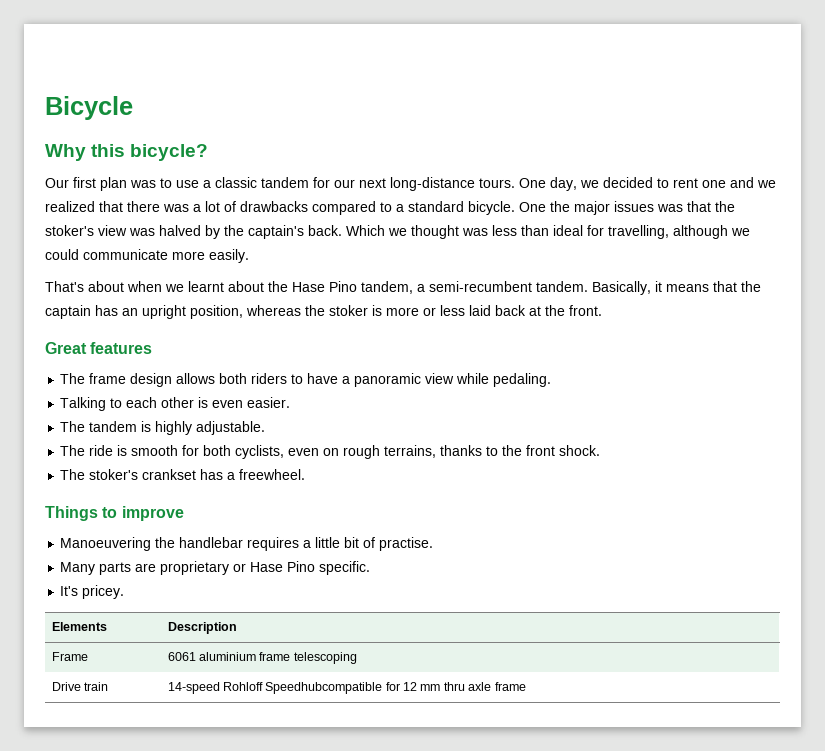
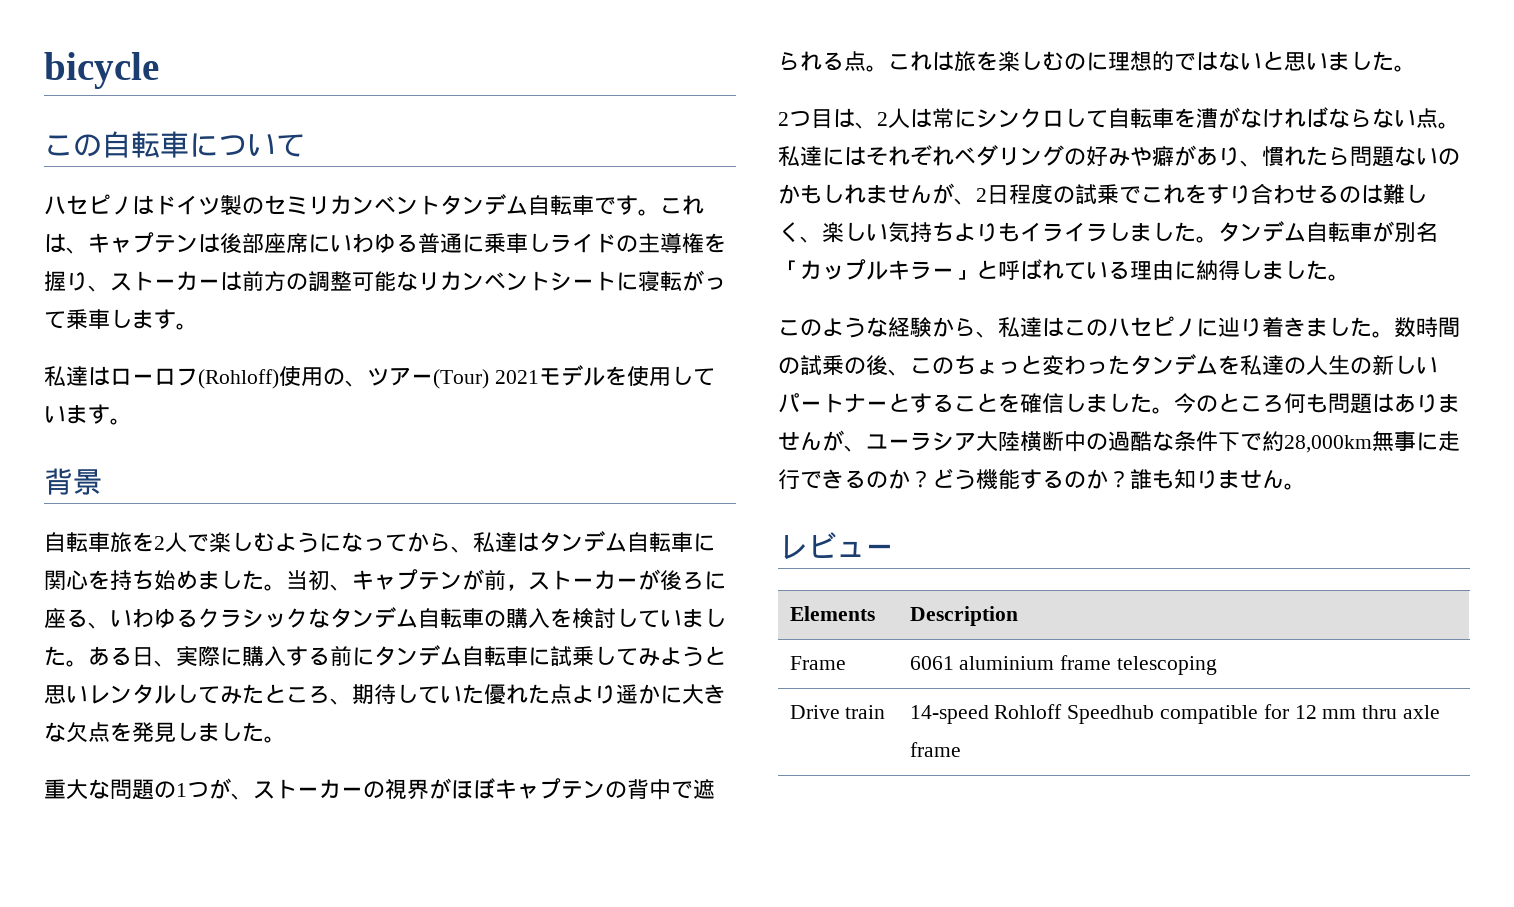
- Bicycle
- Why this bicycle?
- Our first plan was to use a classic tandem for our next long-distance tours. One day, we decided to rent one and we realized that there was a lot of drawbacks compared to a standard bicycle. One the major issues was that the stoker's view was halved by the captain's back. Which we thought was less than ideal for travelling, although we could communicate more easily.
- That's about when we learnt about the Hase Pino tandem, a semi-recumbent tandem. Basically, it means that the captain has an upright position, whereas the stoker is more or less laid back at the front.
- Great features
- The frame design allows both riders to have a panoramic view while pedaling.
- Talking to each other is even easier.
- The tandem is highly adjustable.
- The ride is smooth for both cyclists, even on rough terrains, thanks to the front shock.
- The stoker's crankset has a freewheel.
- Things to improve
- Manoeuvering the handlebar requires a little bit of practise.
- Many parts are proprietary or Hase Pino specific.
- It's pricey.
+ bicycle
+ この自転車について
+ ハセピノはドイツ製のセミリカンベントタンデム自転車です。これは、キャプテンは後部座席にいわゆる普通に乗車しライドの主導権を握り、ストーカーは前方の調整可能なリカンベントシートに寝転がって乗車します。
+ 私達はローロフ(Rohloff)使用の、ツアー(Tour) 2021モデルを使用しています。
+ 背景
+ 自転車旅を2人で楽しむようになってから、私達はタンデム自転車に関心を持ち始めました。当初、キャプテンが前，ストーカーが後ろに座る、いわゆるクラシックなタンデム自転車の購入を検討していました。ある日、実際に購入する前にタンデム自転車に試乗してみようと思いレンタルしてみたところ、期待していた優れた点より遥かに大きな欠点を発見しました。
+ 重大な問題の1つが、ストーカーの視界がほぼキャプテンの背中で遮られる点。これは旅を楽しむのに理想的ではないと思いました。
+ 2つ目は、2人は常にシンクロして自転車を漕がなければならない点。私達にはそれぞれベダリングの好みや癖があり、慣れたら問題ないのかもしれませんが、2日程度の試乗でこれをすり合わせるのは難しく、楽しい気持ちよりもイライラしました。タンデム自転車が別名「カップルキラー」と呼ばれている理由に納得しました。
+ このような経験から、私達はこのハセピノに辿り着きました。数時間の試乗の後、このちょっと変わったタンデムを私達の人生の新しいパートナーとすることを確信しました。今のところ何も問題はありませんが、ユーラシア大陸横断中の過酷な条件下で約28,000km無事に走行できるのか？どう機能するのか？誰も知りません。
+ レビュー
- Drive train | 14-speed Rohloff Speedhubcompatible for 12 mm thru axle frame
+ Drive train | 14-speed Rohloff Speedhub compatible for 12 mm thru axle frame

